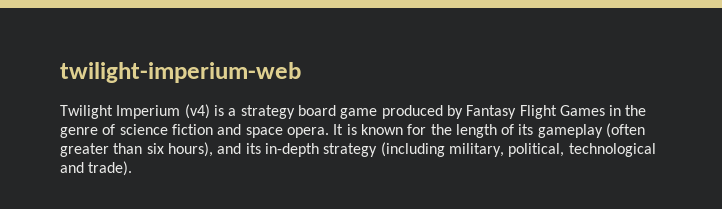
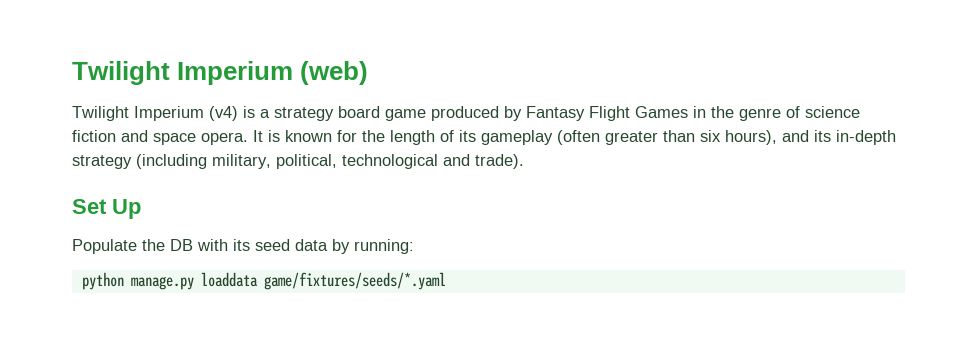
- twilight-imperium-web
+ Twilight Imperium (web)
+ Set Up
+ Populate the DB with its seed data by running:
+ python manage.py loaddata game/fixtures/seeds/*.yaml

